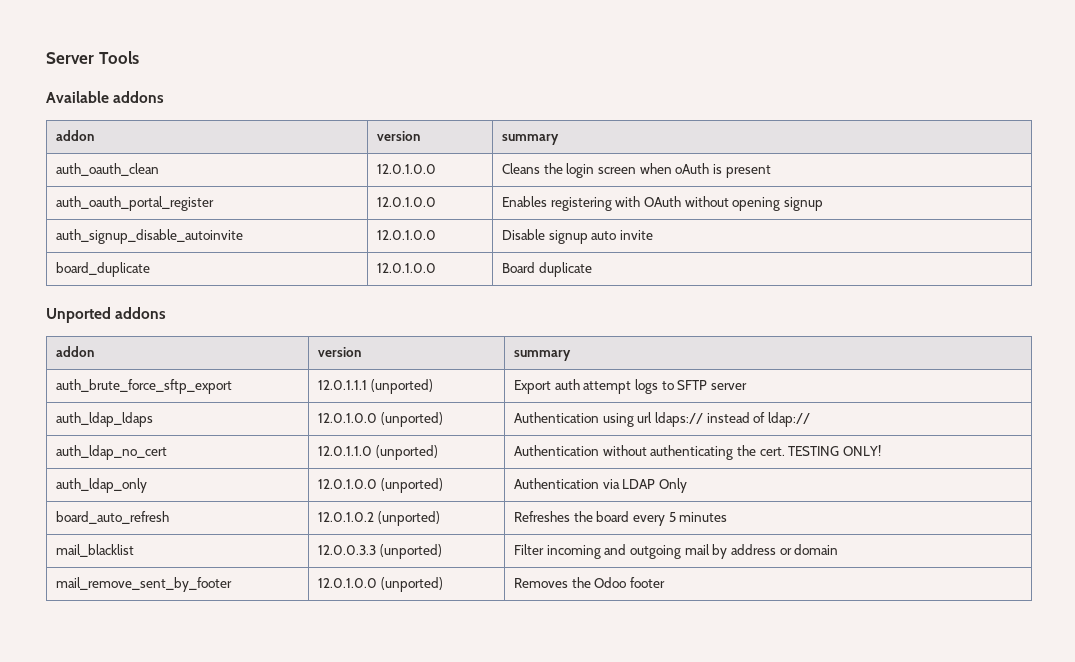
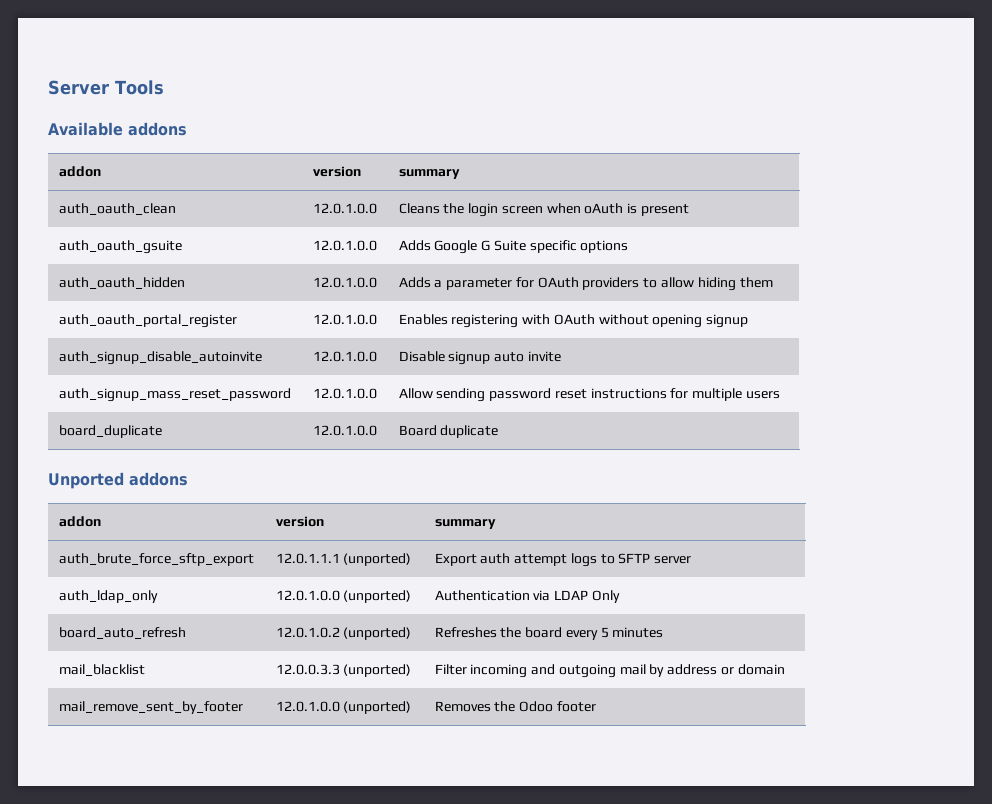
+ auth_oauth_gsuite | 12.0.1.0.0 | Adds Google G Suite specific options
+ auth_oauth_hidden | 12.0.1.0.0 | Adds a parameter for OAuth providers to allow hiding them
+ auth_signup_mass_reset_password | 12.0.1.0.0 | Allow sending password reset instructions for multiple users
- auth_ldap_ldaps | 12.0.1.0.0 (unported) | Authentication using url ldaps:// instead of ldap://
- auth_ldap_no_cert | 12.0.1.1.0 (unported) | Authentication without authenticating the cert. TESTING ONLY!

